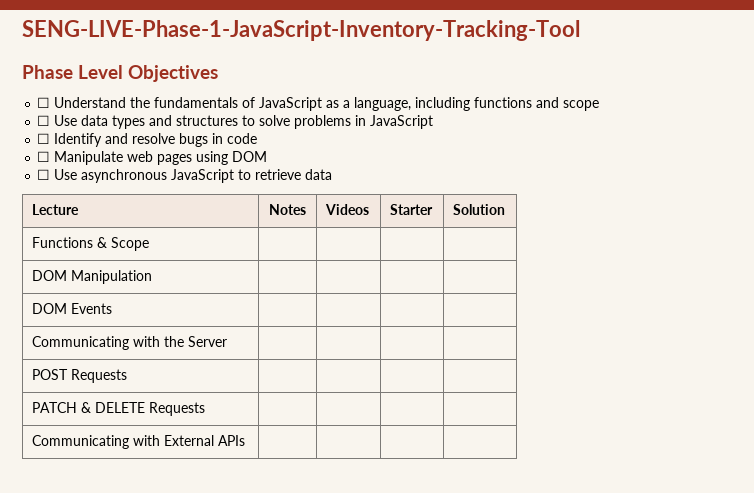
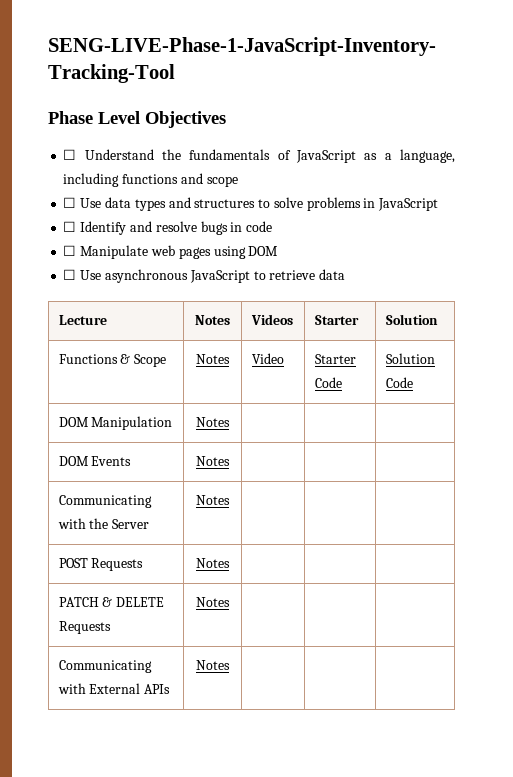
- Functions & Scope | | | |
+ Functions & Scope | Notes | Video | Starter Code | Solution Code
- DOM Manipulation | | | |
+ DOM Manipulation | Notes | | |
- DOM Events | | | |
+ DOM Events | Notes | | |
- Communicating with the Server | | | |
+ Communicating with the Server | Notes | | |
- POST Requests | | | |
+ POST Requests | Notes | | |
- PATCH & DELETE Requests | | | |
+ PATCH & DELETE Requests | Notes | | |
- Communicating with External APIs | | | |
+ Communicating with External APIs | Notes | | |

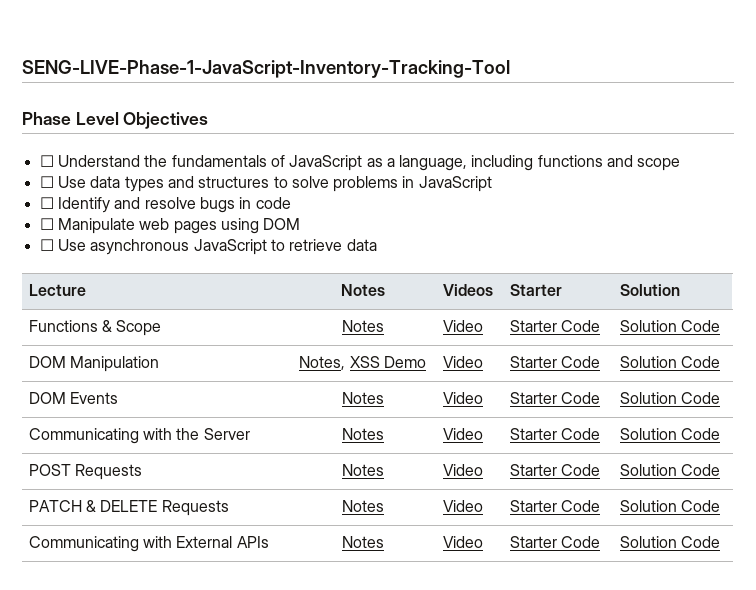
- DOM Manipulation | Notes | | |
- DOM Events | Notes | | |
+ DOM Manipulation | Notes, XSS Demo | Video | Starter Code | Solution Code
+ DOM Events | Notes | Video | Starter Code | Solution Code
- Communicating with the Server | Notes | | |
- POST Requests | Notes | | |
+ Communicating with the Server | Notes | Video | Starter Code | Solution Code
+ POST Requests | Notes | Video | Starter Code | Solution Code
- PATCH & DELETE Requests | Notes | | |
+ PATCH & DELETE Requests | Notes | Video | Starter Code | Solution Code
- Communicating with External APIs | Notes | | |
+ Communicating with External APIs | Notes | Video | Starter Code | Solution Code

